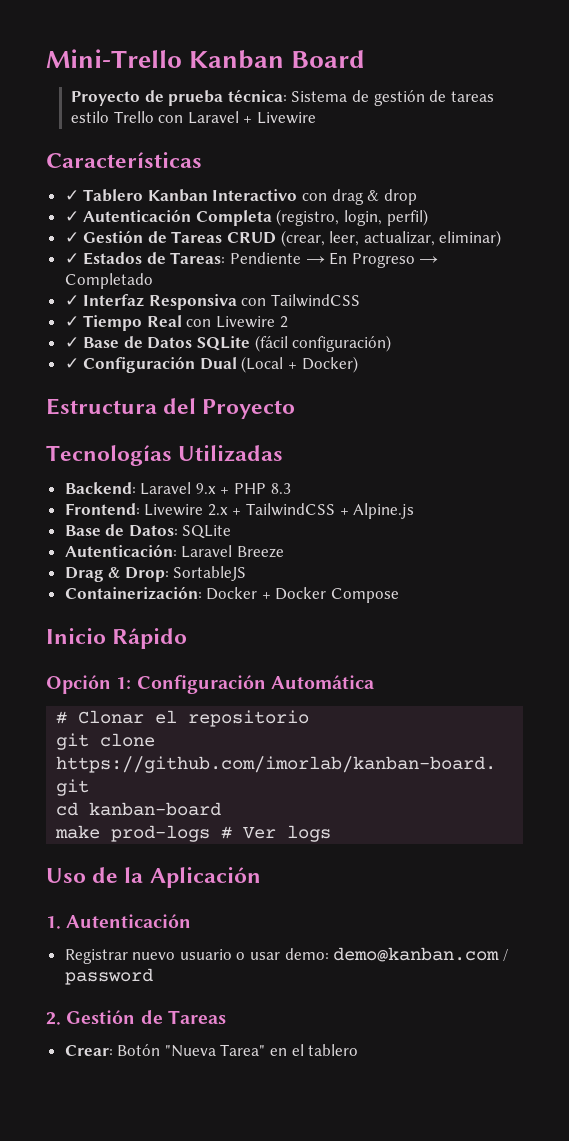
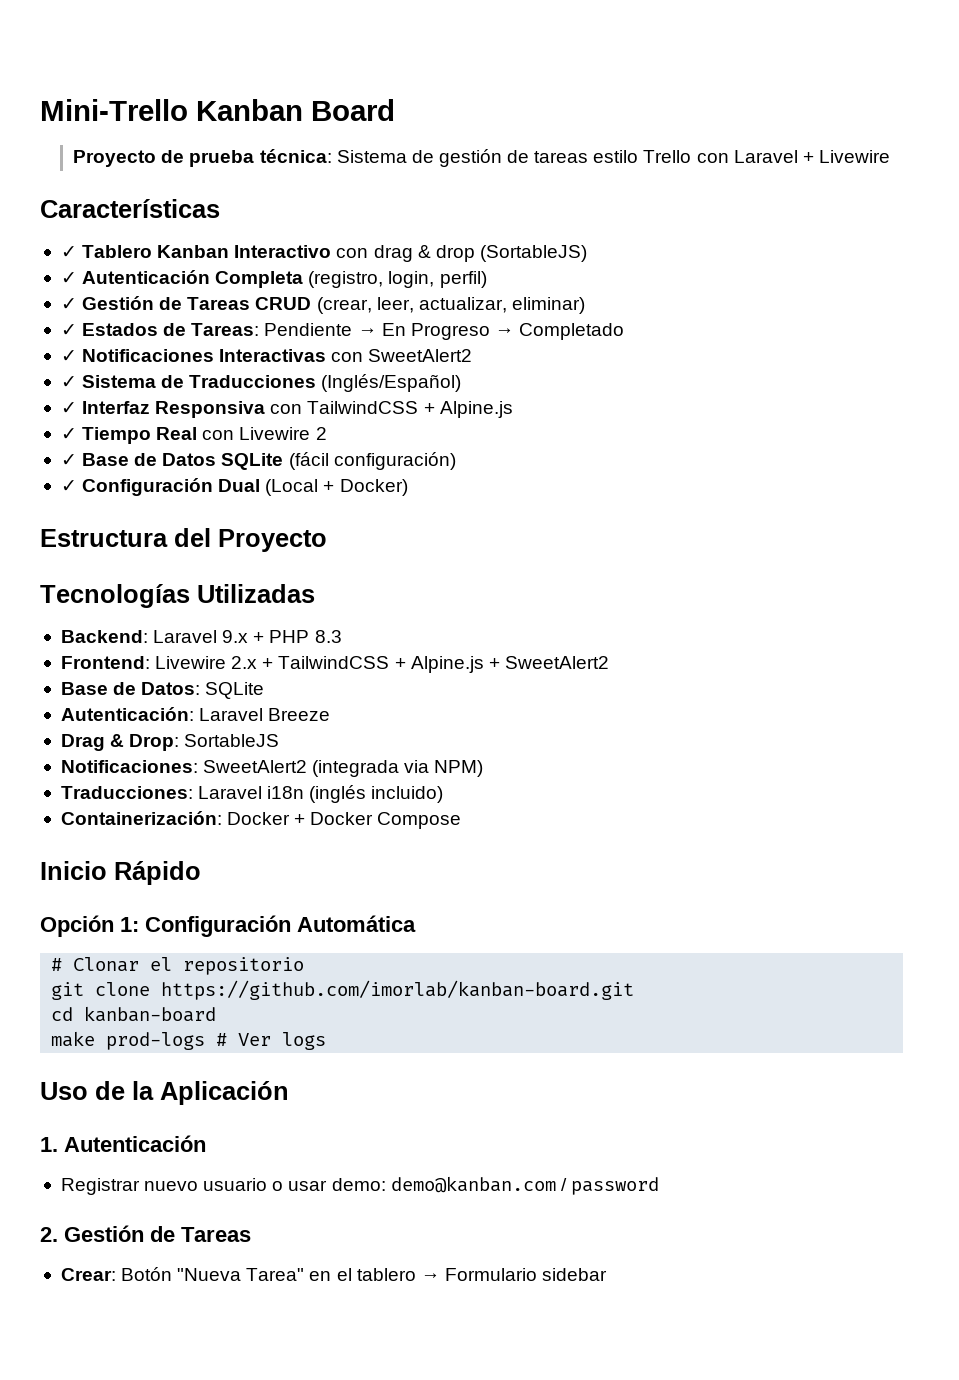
- ✓ Tablero Kanban Interactivo con drag & drop
+ ✓ Tablero Kanban Interactivo con drag & drop (SortableJS)
+ ✓ Notificaciones Interactivas con SweetAlert2
+ ✓ Sistema de Traducciones (Inglés/Español)
- ✓ Interfaz Responsiva con TailwindCSS
+ ✓ Interfaz Responsiva con TailwindCSS + Alpine.js
- Frontend: Livewire 2.x + TailwindCSS + Alpine.js
+ Frontend: Livewire 2.x + TailwindCSS + Alpine.js + SweetAlert2
+ Notificaciones: SweetAlert2 (integrada via NPM)
+ Traducciones: Laravel i18n (inglés incluido)
- Crear: Botón "Nueva Tarea" en el tablero
+ Crear: Botón "Nueva Tarea" en el tablero → Formulario sidebar

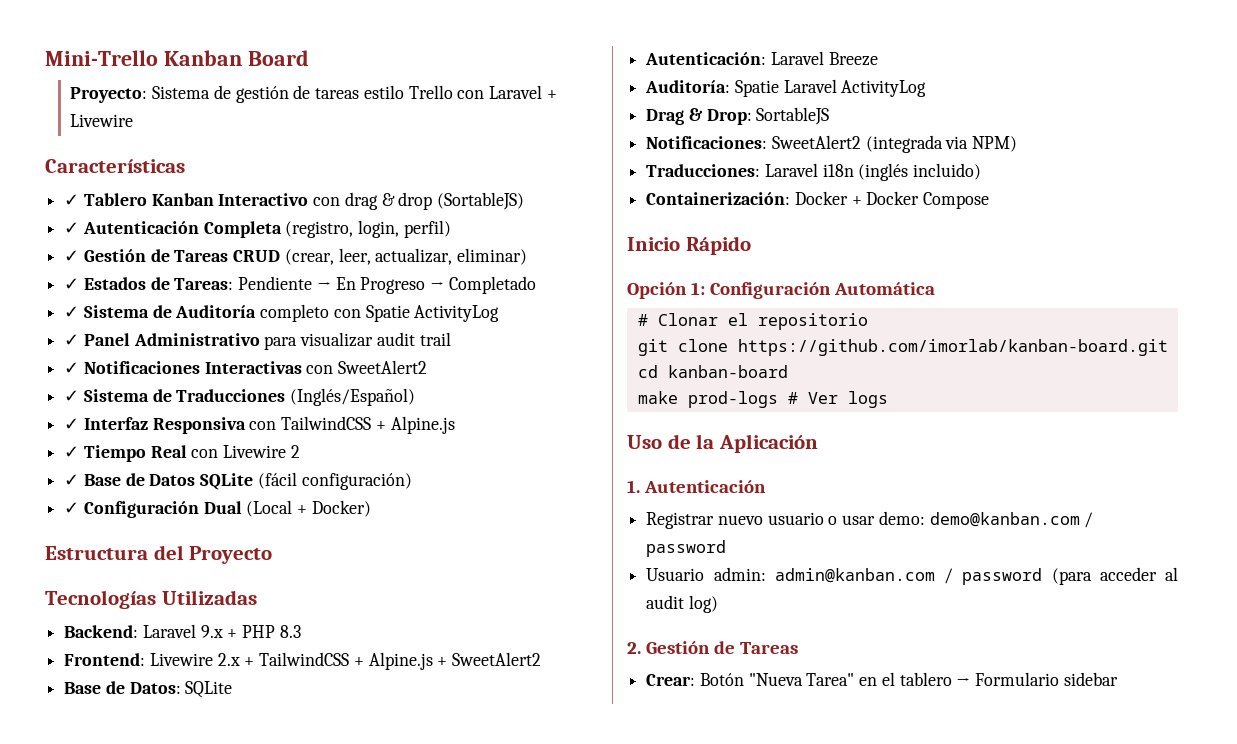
- Proyecto de prueba técnica: Sistema de gestión de tareas estilo Trello con Laravel + Livewire
+ Proyecto: Sistema de gestión de tareas estilo Trello con Laravel + Livewire
+ ✓ Sistema de Auditoría completo con Spatie ActivityLog
+ ✓ Panel Administrativo para visualizar audit trail
+ Auditoría: Spatie Laravel ActivityLog
+ Usuario admin: admin@kanban.com / password (para acceder al audit log)

